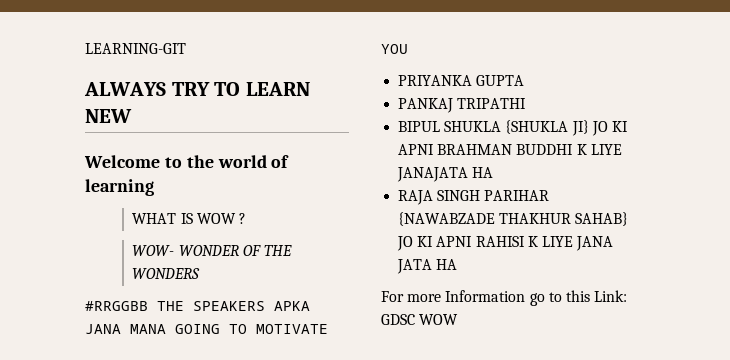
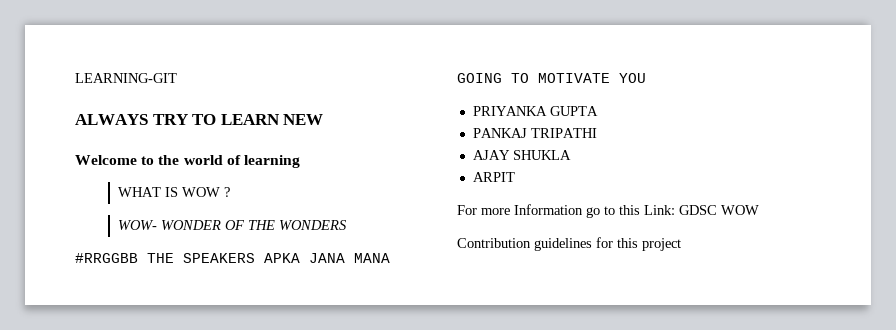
- BIPUL SHUKLA {SHUKLA JI} JO KI APNI BRAHMAN BUDDHI K LIYE JANAJATA HA
- RAJA SINGH PARIHAR {NAWABZADE THAKHUR SAHAB} JO KI APNI RAHISI K LIYE JANA JATA HA
+ AJAY SHUKLA
+ ARPIT
+ Contribution guidelines for this project

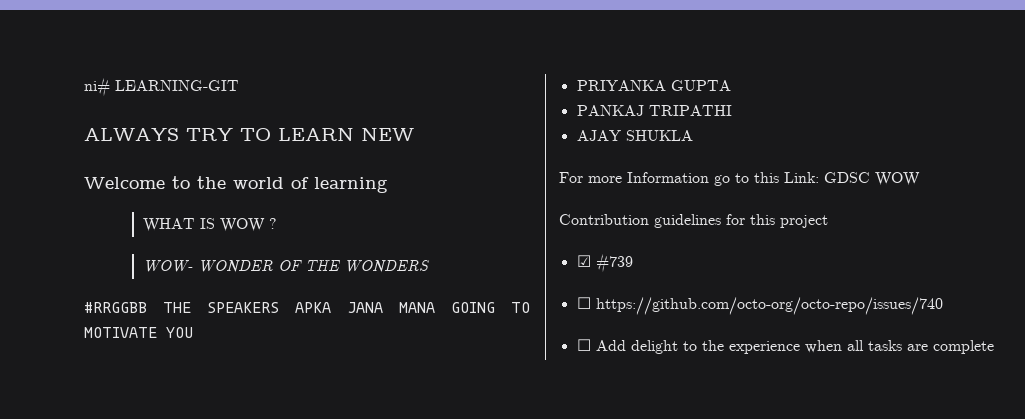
- LEARNING-GIT
+ ni# LEARNING-GIT
- ARPIT
+ ☑ #739
+ ☐ https://github.com/octo-org/octo-repo/issues/740
+ ☐ Add delight to the experience when all tasks are complete

